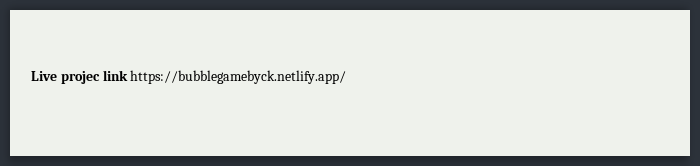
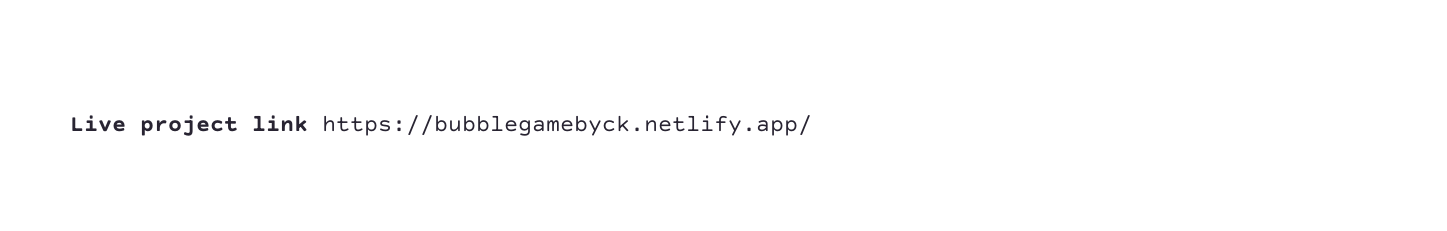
- Live projec link https://bubblegamebyck.netlify.app/
+ Live project link https://bubblegamebyck.netlify.app/

